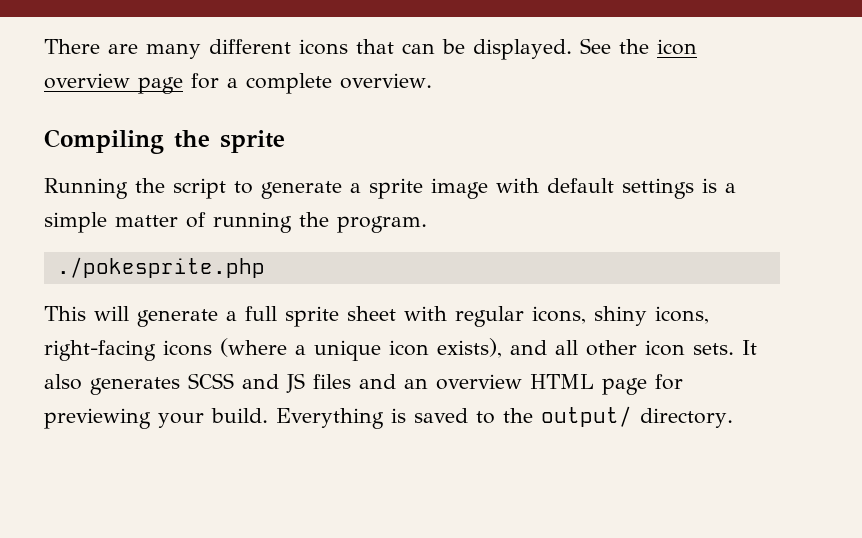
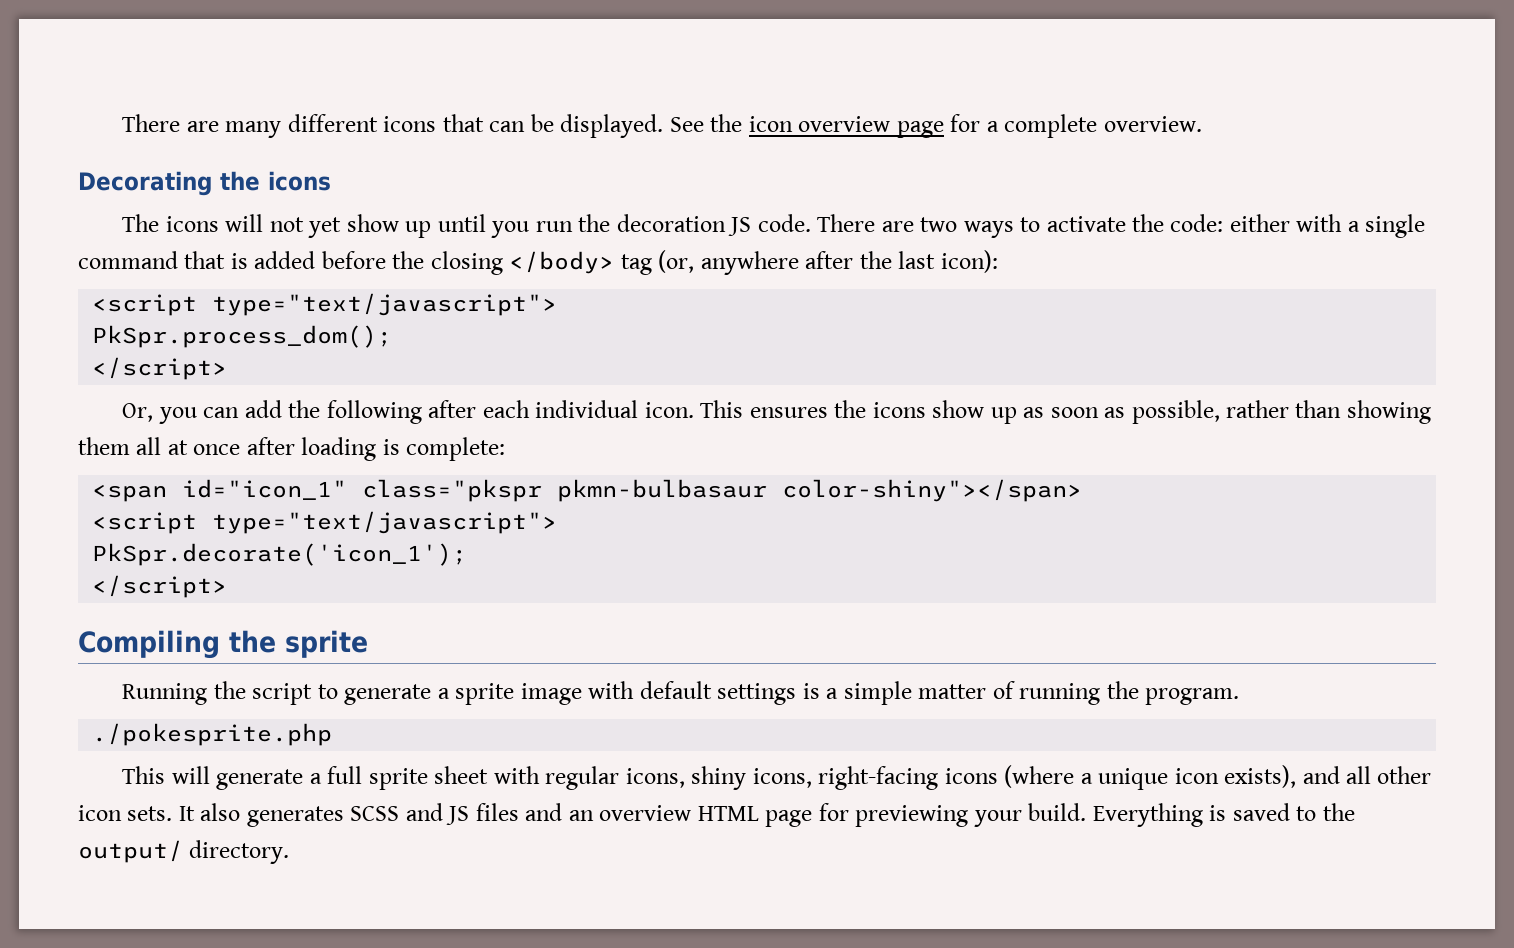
+ Decorating the icons
+ The icons will not yet show up until you run the decoration JS code. There are two ways to activate the code: either with a single command that is added before the closing </body> tag (or, anywhere after the last icon):
+ <script type="text/javascript">
+ PkSpr.process_dom();
+ </script>
+ Or, you can add the following after each individual icon. This ensures the icons show up as soon as possible, rather than showing them all at once after loading is complete:
+ <span id="icon_1" class="pkspr pkmn-bulbasaur color-shiny"></span>
+ <script type="text/javascript">
+ PkSpr.decorate('icon_1');
+ </script>

